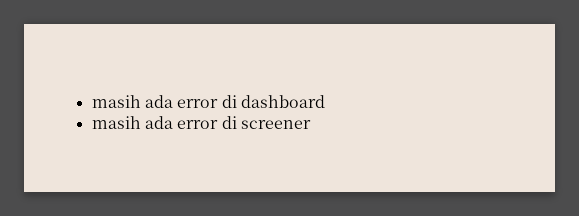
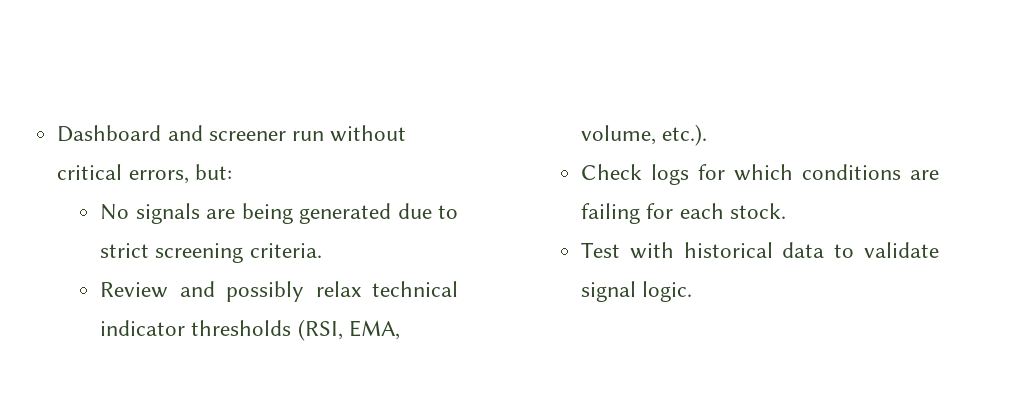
- masih ada error di dashboard
- masih ada error di screener
+ Dashboard and screener run without critical errors, but:
+ No signals are being generated due to strict screening criteria.
+ Review and possibly relax technical indicator thresholds (RSI, EMA, volume, etc.).
+ Check logs for which conditions are failing for each stock.
+ Test with historical data to validate signal logic.

